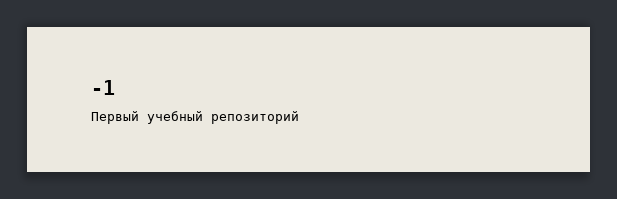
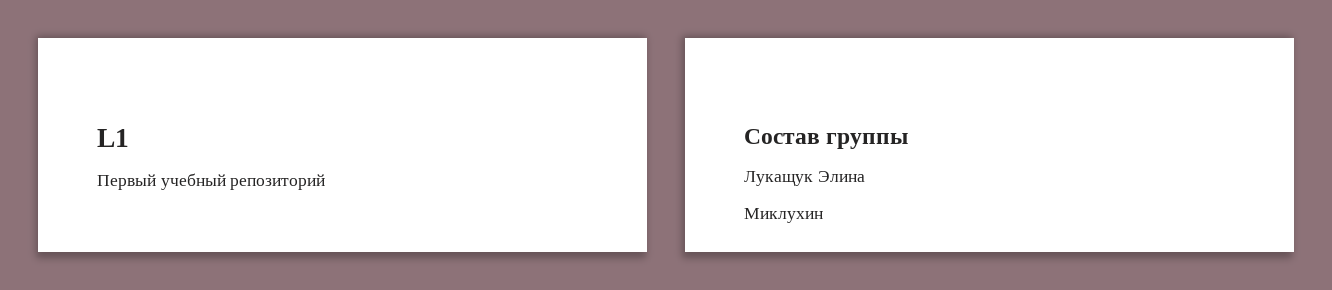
- -1
+ L1
+ Состав группы
+ Лукащук Элина
+ Миклухин

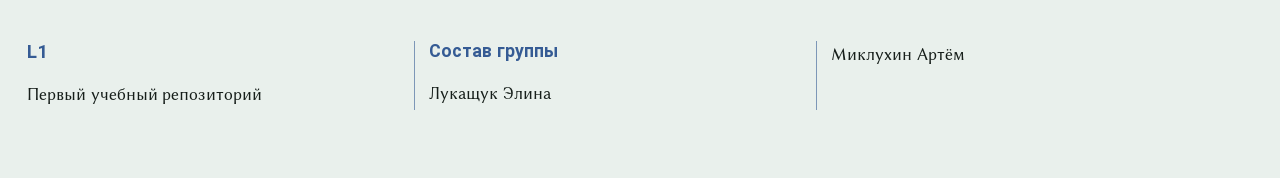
- Миклухин
+ Миклухин Артём

